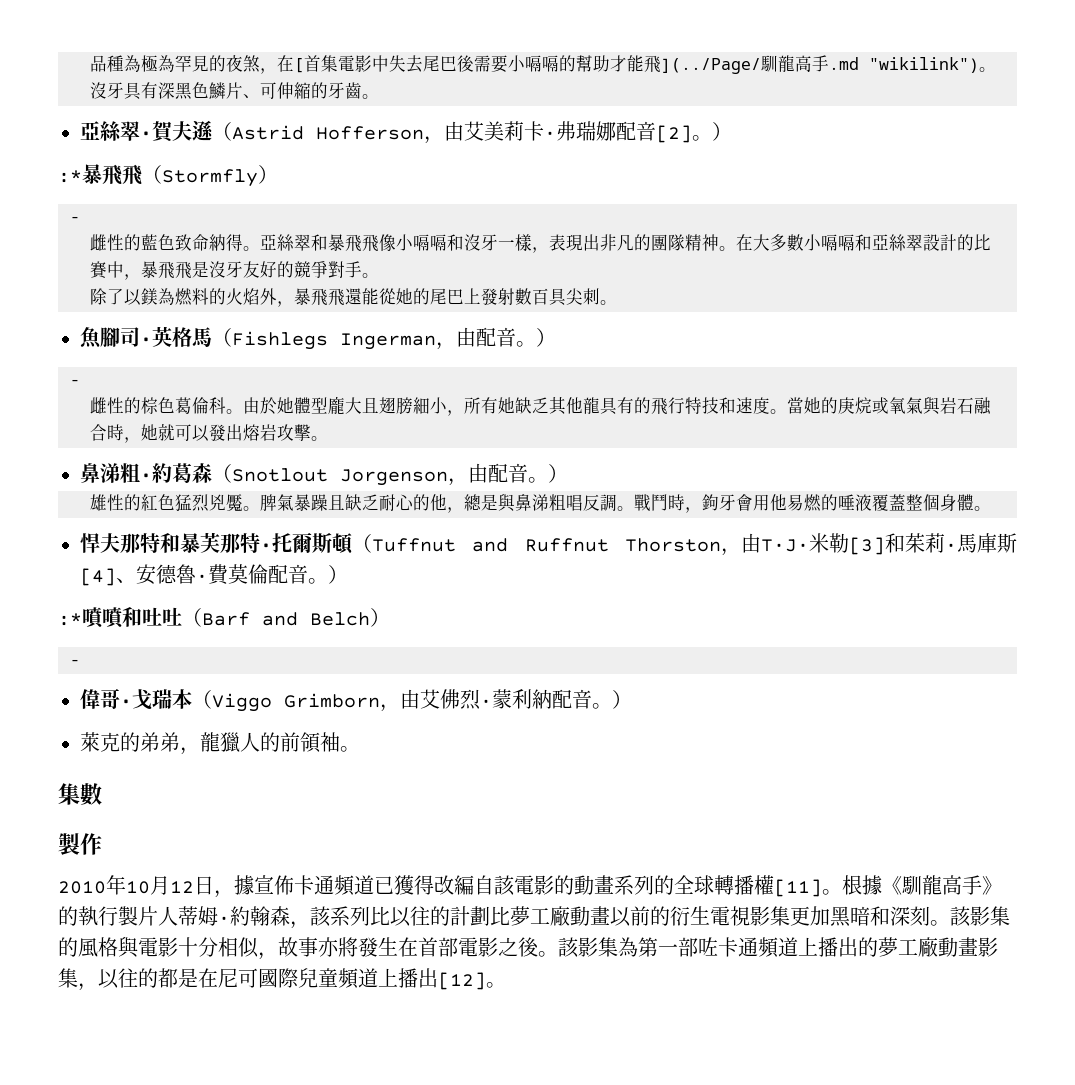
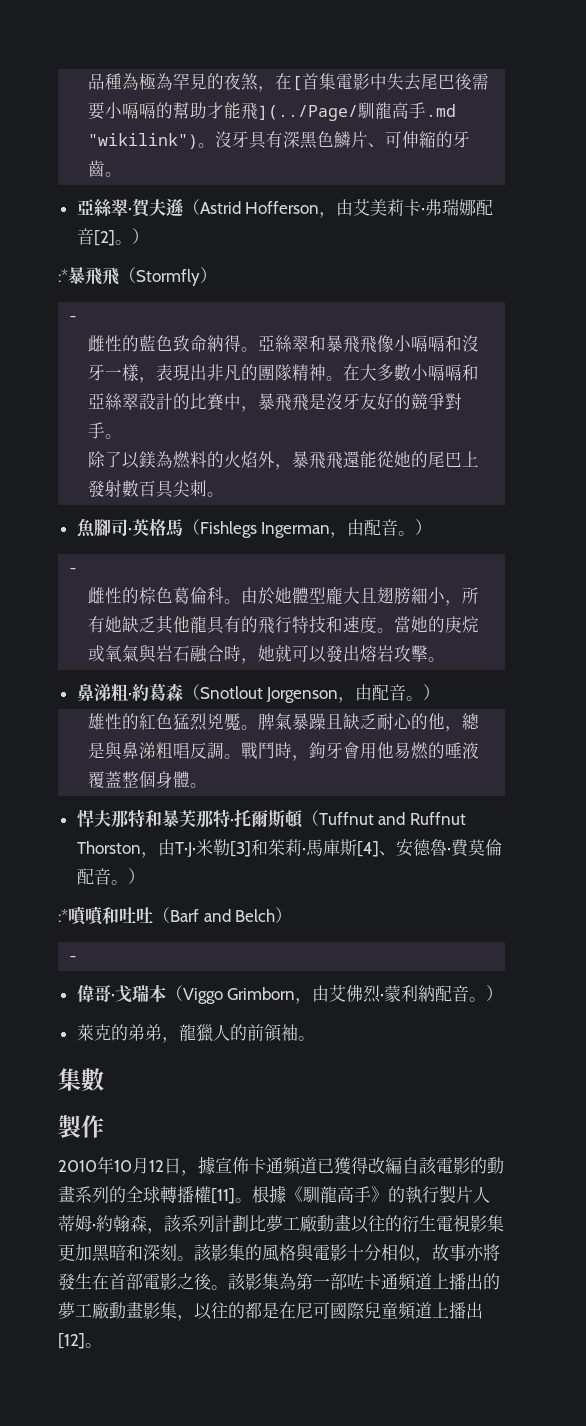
- 根據《馴龍高手》的執行製片人蒂姆·約翰森，該系列比以往的計劃比夢工廠動畫以前的衍生電視影集更加黑暗和深刻。
+ 根據《馴龍高手》的執行製片人蒂姆·約翰森，該系列計劃比夢工廠動畫以往的衍生電視影集更加黑暗和深刻。

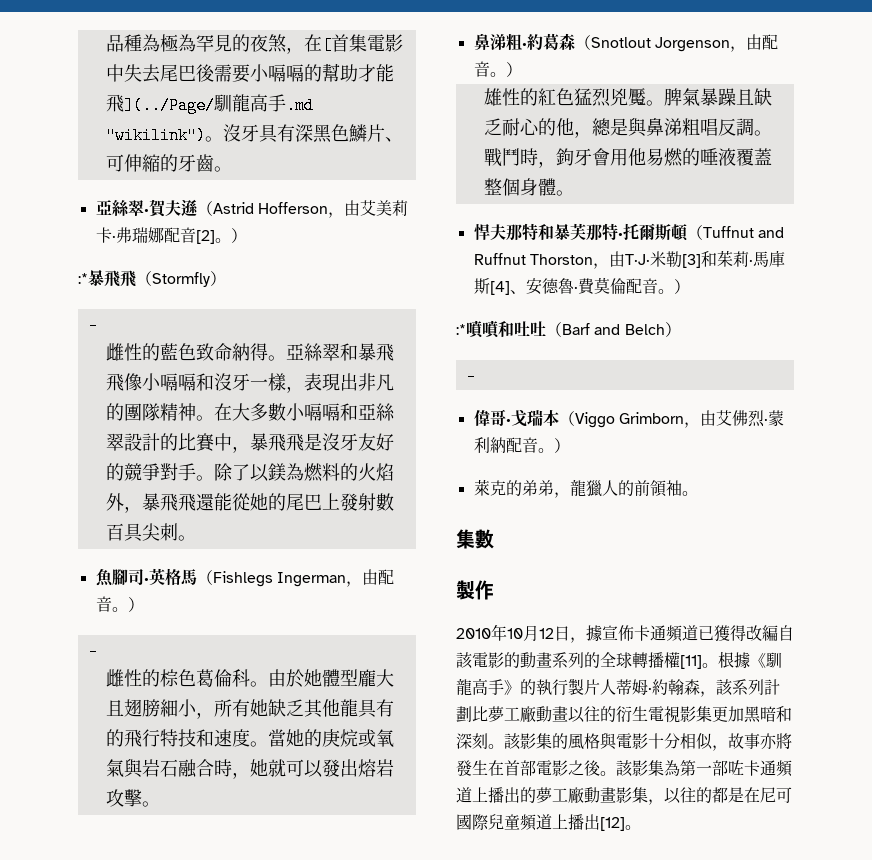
- 在大多數小嗝嗝和亞絲翠設計的比賽中，暴飛飛是沒牙友好的競爭對手。
- 除了以鎂為燃料的火焰外，暴飛飛還能從她的尾巴上發射數百具尖刺。
+ 在大多數小嗝嗝和亞絲翠設計的比賽中，暴飛飛是沒牙友好的競爭對手。除了以鎂為燃料的火焰外，暴飛飛還能從她的尾巴上發射數百具尖刺。

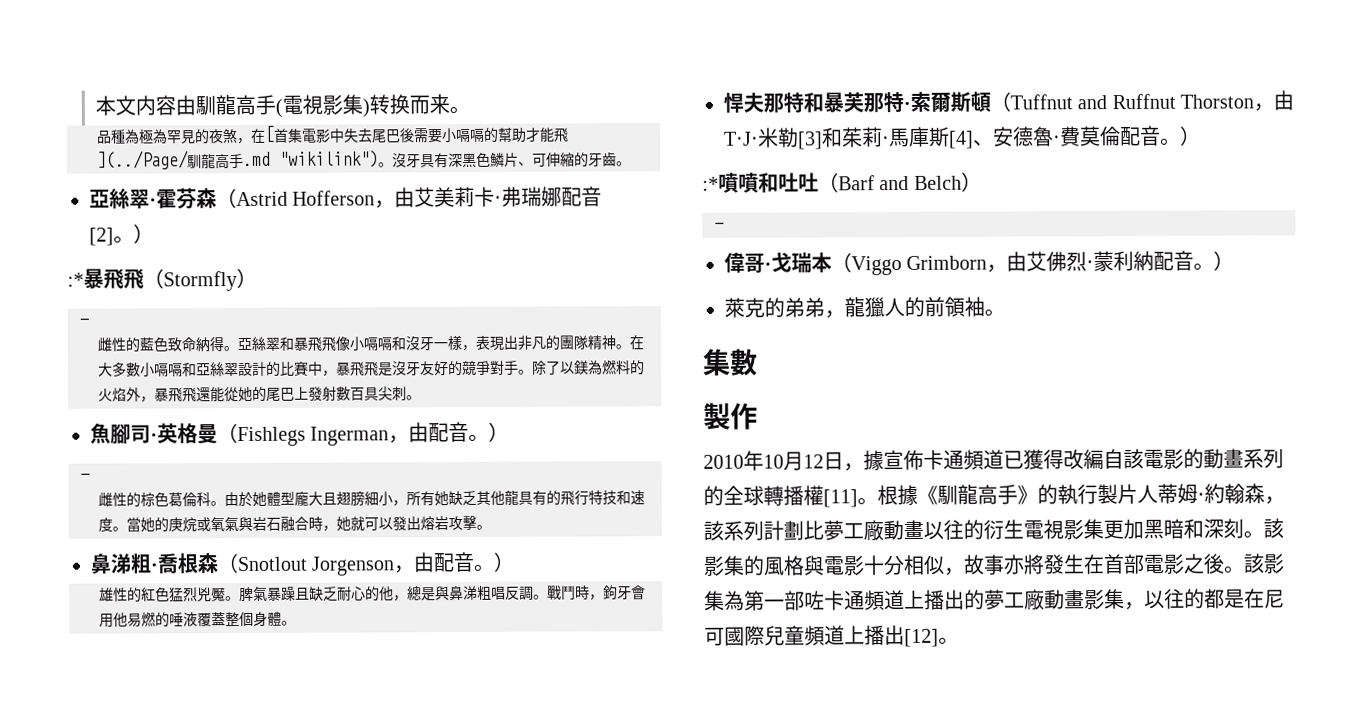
+ 本文内容由馴龍高手(電視影集)转换而来。
- 亞絲翠·賀夫遜（Astrid Hofferson，由艾美莉卡·弗瑞娜配音[2]。）
+ 亞絲翠·霍芬森（Astrid Hofferson，由艾美莉卡·弗瑞娜配音[2]。）
- 魚腳司·英格馬（Fishlegs Ingerman，由配音。）
+ 魚腳司·英格曼（Fishlegs Ingerman，由配音。）
- 鼻涕粗·約葛森（Snotlout Jorgenson，由配音。）
+ 鼻涕粗·喬根森（Snotlout Jorgenson，由配音。）
- 悍夫那特和暴芙那特·托爾斯頓（Tuffnut and Ruffnut Thorston，由T·J·米勒[3]和茱莉·馬庫斯[4]、安德魯·費莫倫配音。）
+ 悍夫那特和暴芙那特·索爾斯頓（Tuffnut and Ruffnut Thorston，由T·J·米勒[3]和茱莉·馬庫斯[4]、安德魯·費莫倫配音。）

